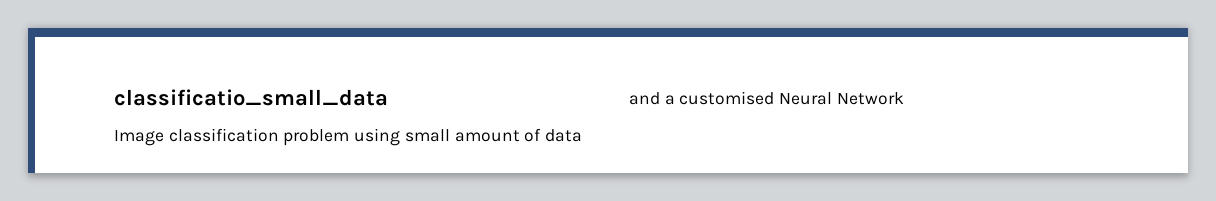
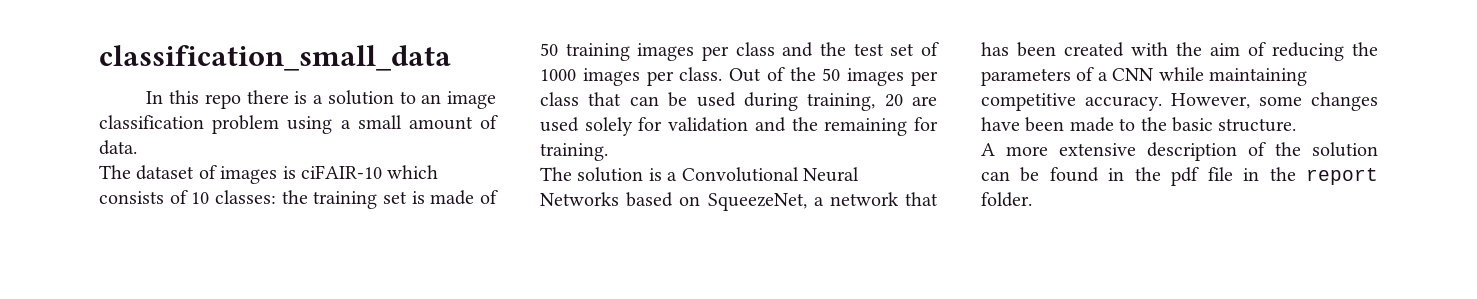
- classificatio_small_data
- Image classification problem using small amount of data and a customised Neural Network
+ classification_small_data
+ In this repo there is a solution to an image classification problem using a small amount of data.
+ The dataset of images is ciFAIR-10 which consists of 10 classes: the training set is made of 50 training images per class and the test set of 1000 images per class. Out of the 50 images per class that can be used during training, 20 are used solely for validation and the remaining for training.
+ The solution is a Convolutional Neural Networks based on SqueezeNet, a network that has been created with the aim of reducing the parameters of a CNN while maintaining competitive accuracy. However, some changes have been made to the basic structure.
+ A more extensive description of the solution can be found in the pdf file in the report folder.

